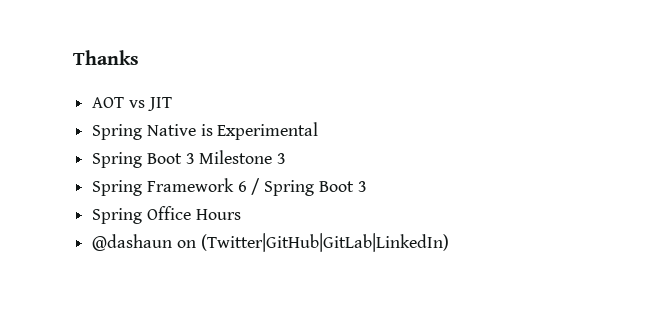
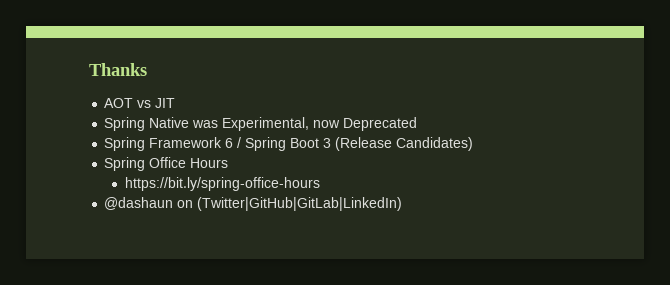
- Spring Native is Experimental
- Spring Boot 3 Milestone 3
+ Spring Native was Experimental, now Deprecated
- Spring Framework 6 / Spring Boot 3
+ Spring Framework 6 / Spring Boot 3 (Release Candidates)
+ https://bit.ly/spring-office-hours

